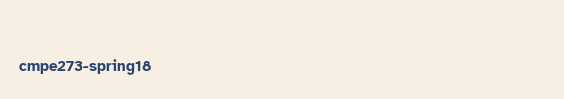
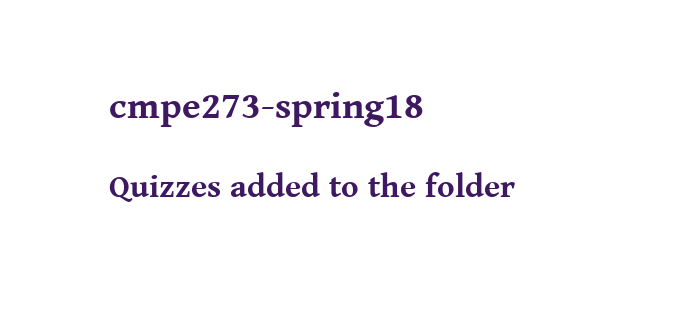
+ Quizzes added to the folder

